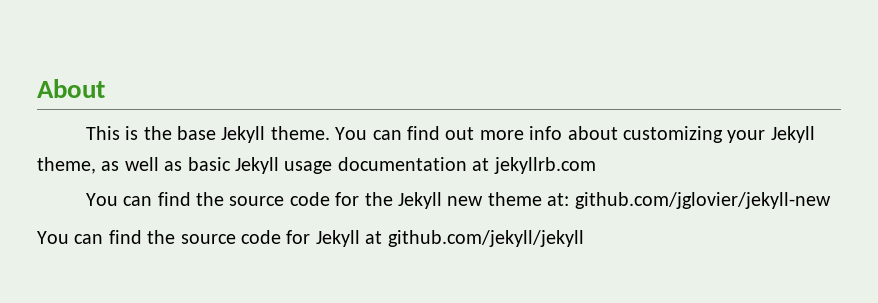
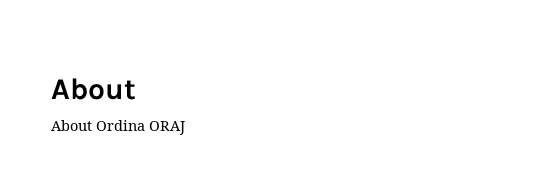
- This is the base Jekyll theme. You can find out more info about customizing your Jekyll theme, as well as basic Jekyll usage documentation at jekyllrb.com
- You can find the source code for the Jekyll new theme at: github.com/jglovier/jekyll-new
- You can find the source code for Jekyll at github.com/jekyll/jekyll
+ About Ordina ORAJ

